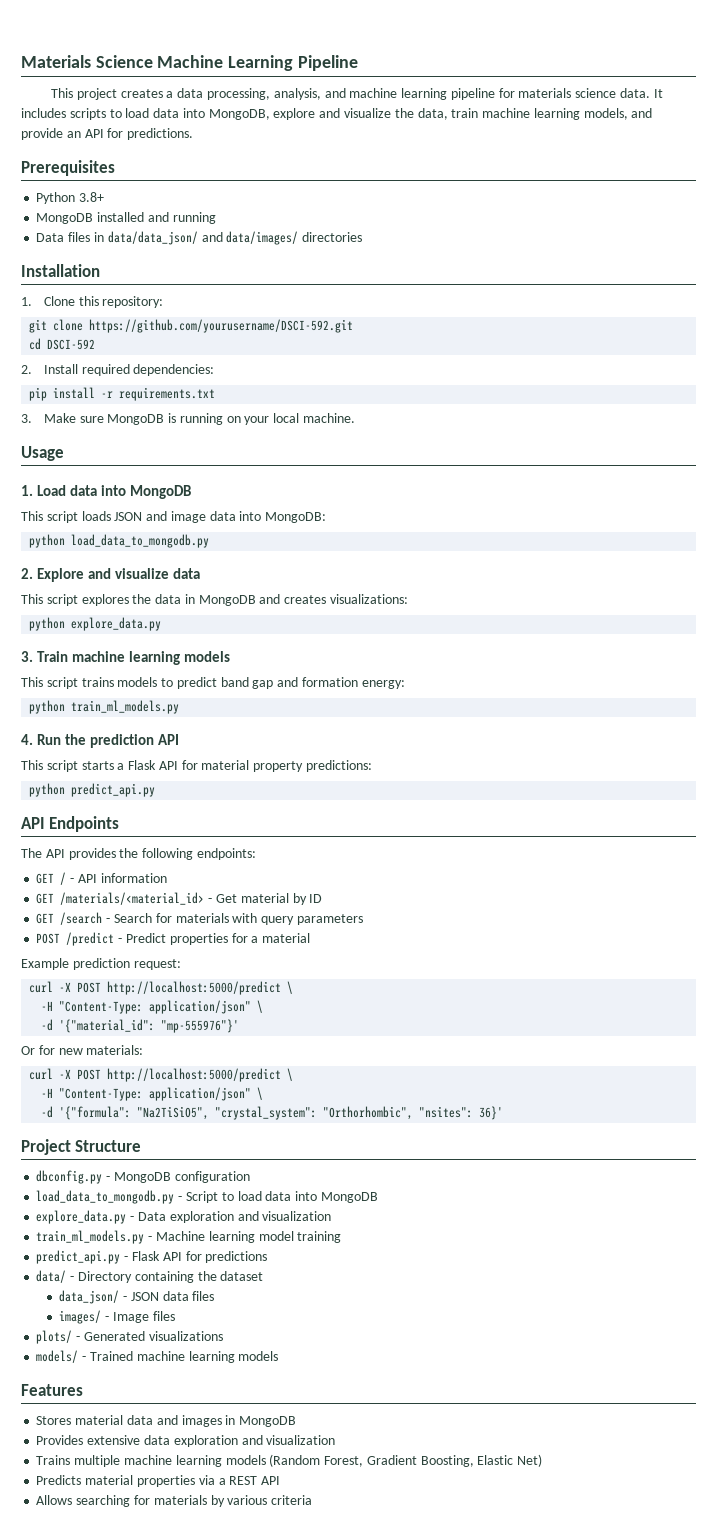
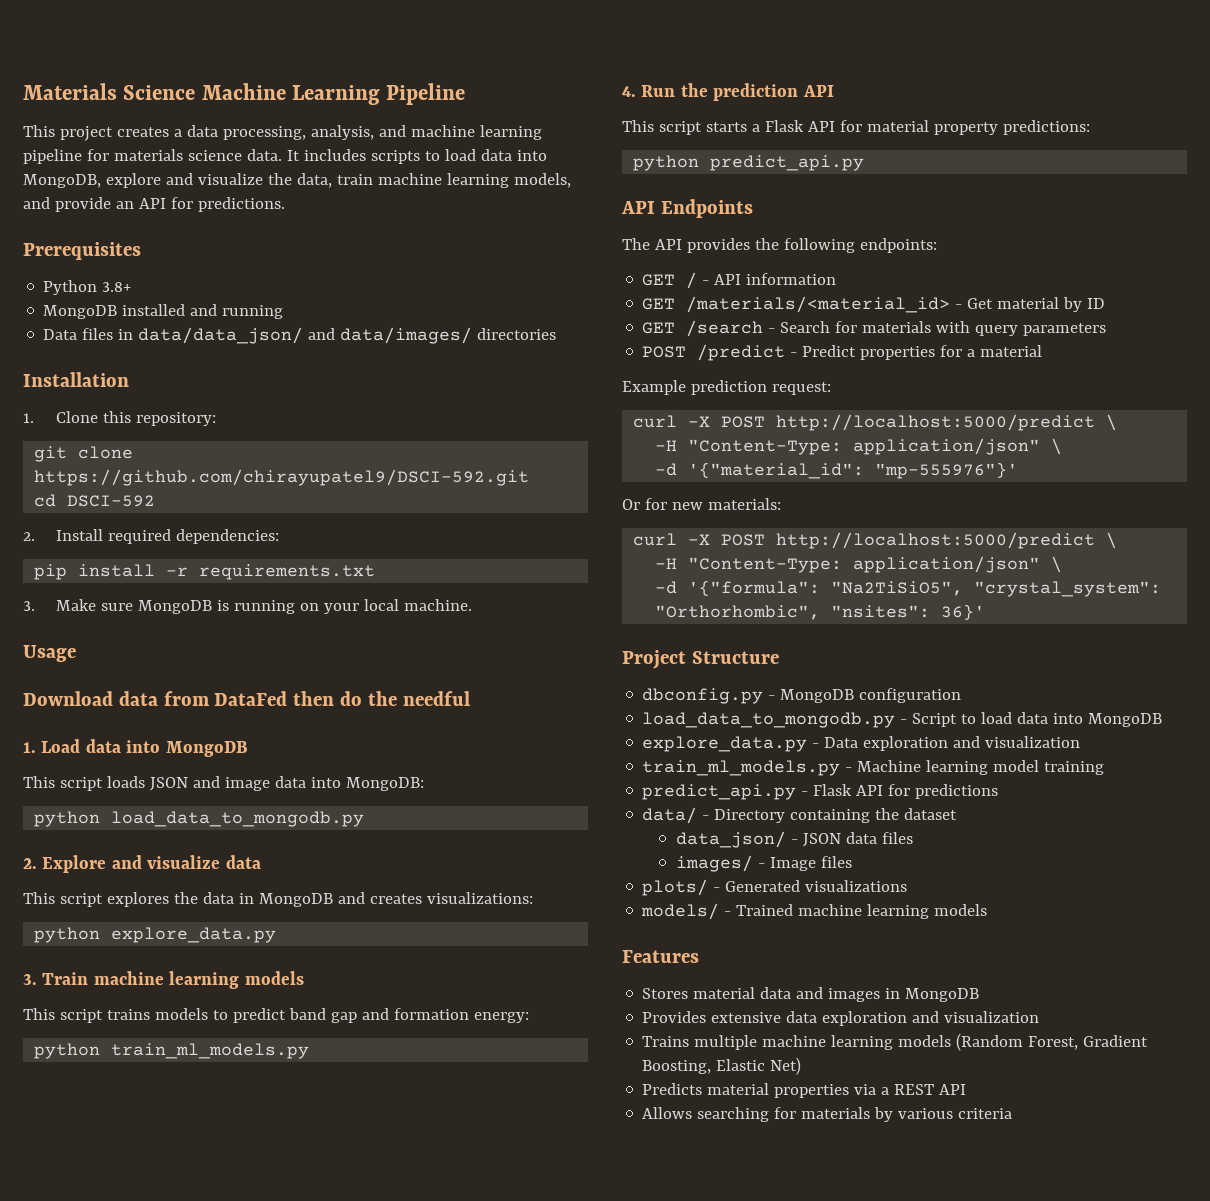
- git clone https://github.com/yourusername/DSCI-592.git
+ git clone https://github.com/chirayupatel9/DSCI-592.git
+ Download data from DataFed then do the needful

